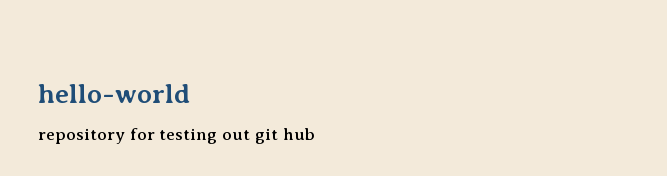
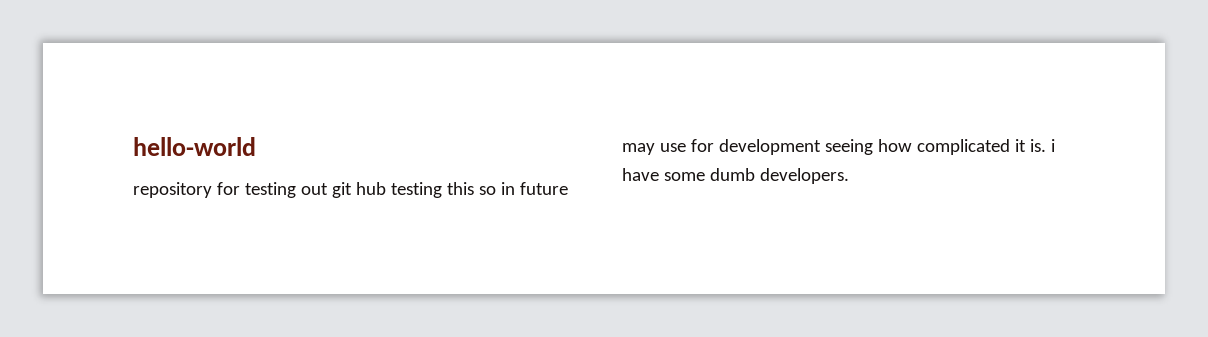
- repository for testing out git hub
+ repository for testing out git hub testing this so in future may use for development seeing how complicated it is. i have some dumb developers.

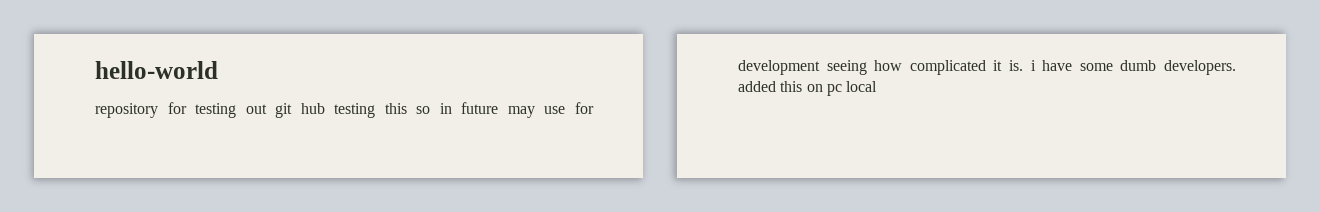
- repository for testing out git hub testing this so in future may use for development seeing how complicated it is. i have some dumb developers.
+ repository for testing out git hub testing this so in future may use for development seeing how complicated it is. i have some dumb developers. added this on pc local

